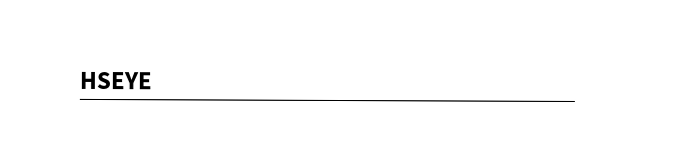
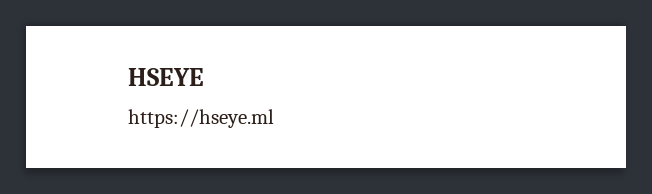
+ https://hseye.ml

